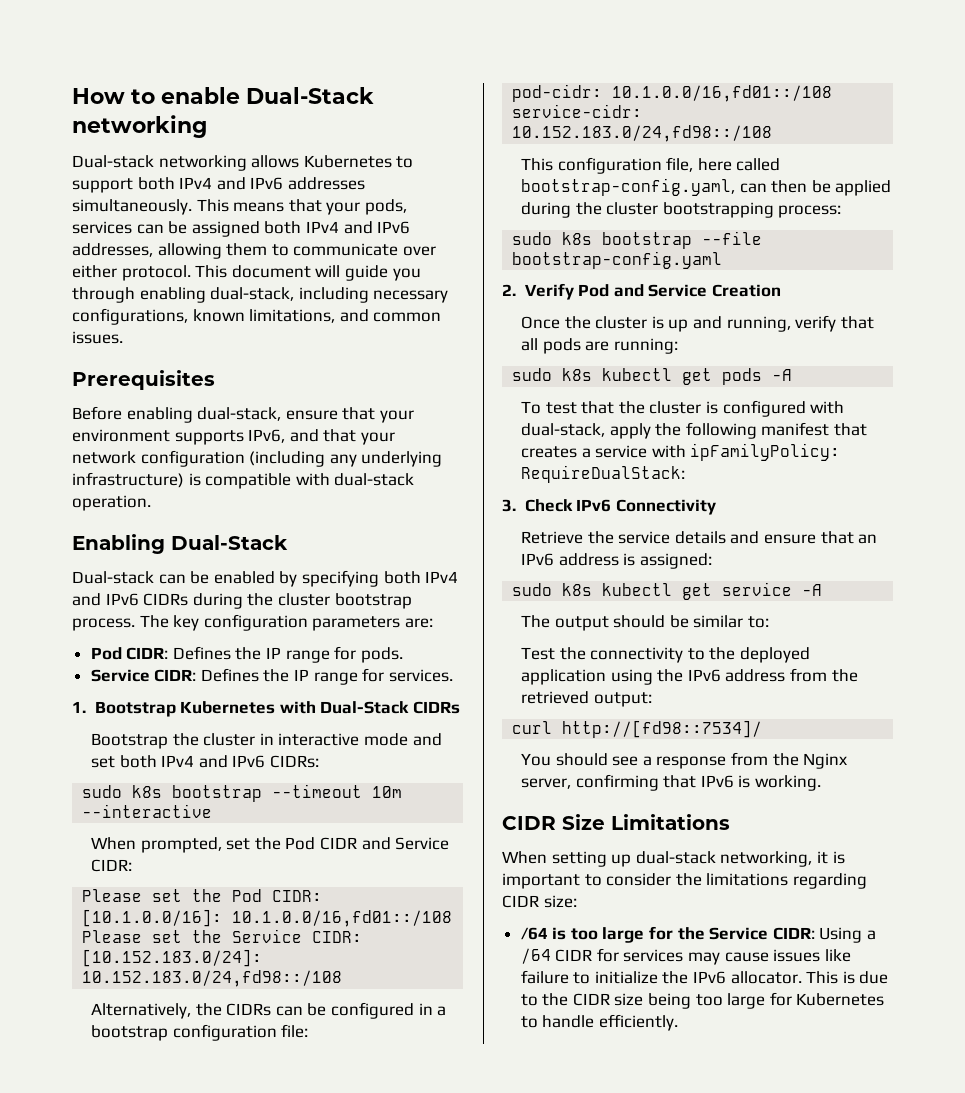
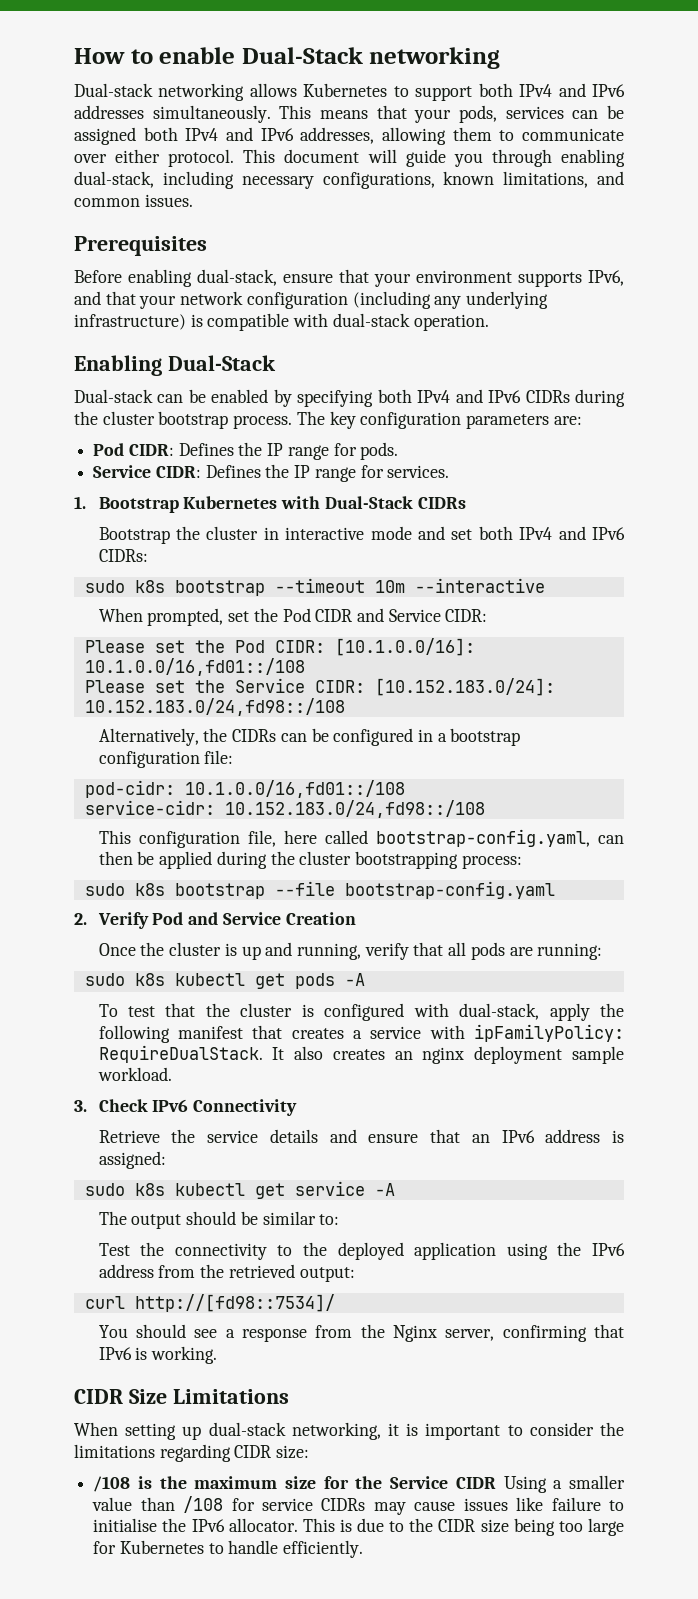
- To test that the cluster is configured with dual-stack, apply the following manifest that creates a service with ipFamilyPolicy: RequireDualStack:
+ To test that the cluster is configured with dual-stack, apply the following manifest that creates a service with ipFamilyPolicy: RequireDualStack. It also creates an nginx deployment sample workload.
- /64 is too large for the Service CIDR: Using a /64 CIDR for services may cause issues like failure to initialize the IPv6 allocator.
+ /108 is the maximum size for the Service CIDR Using a smaller value than /108 for service CIDRs may cause issues like failure to initialise the IPv6 allocator.

